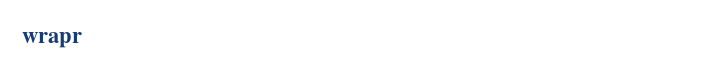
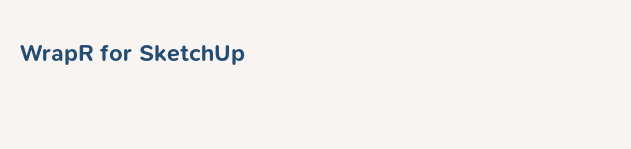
- wrapr
+ WrapR for SketchUp

